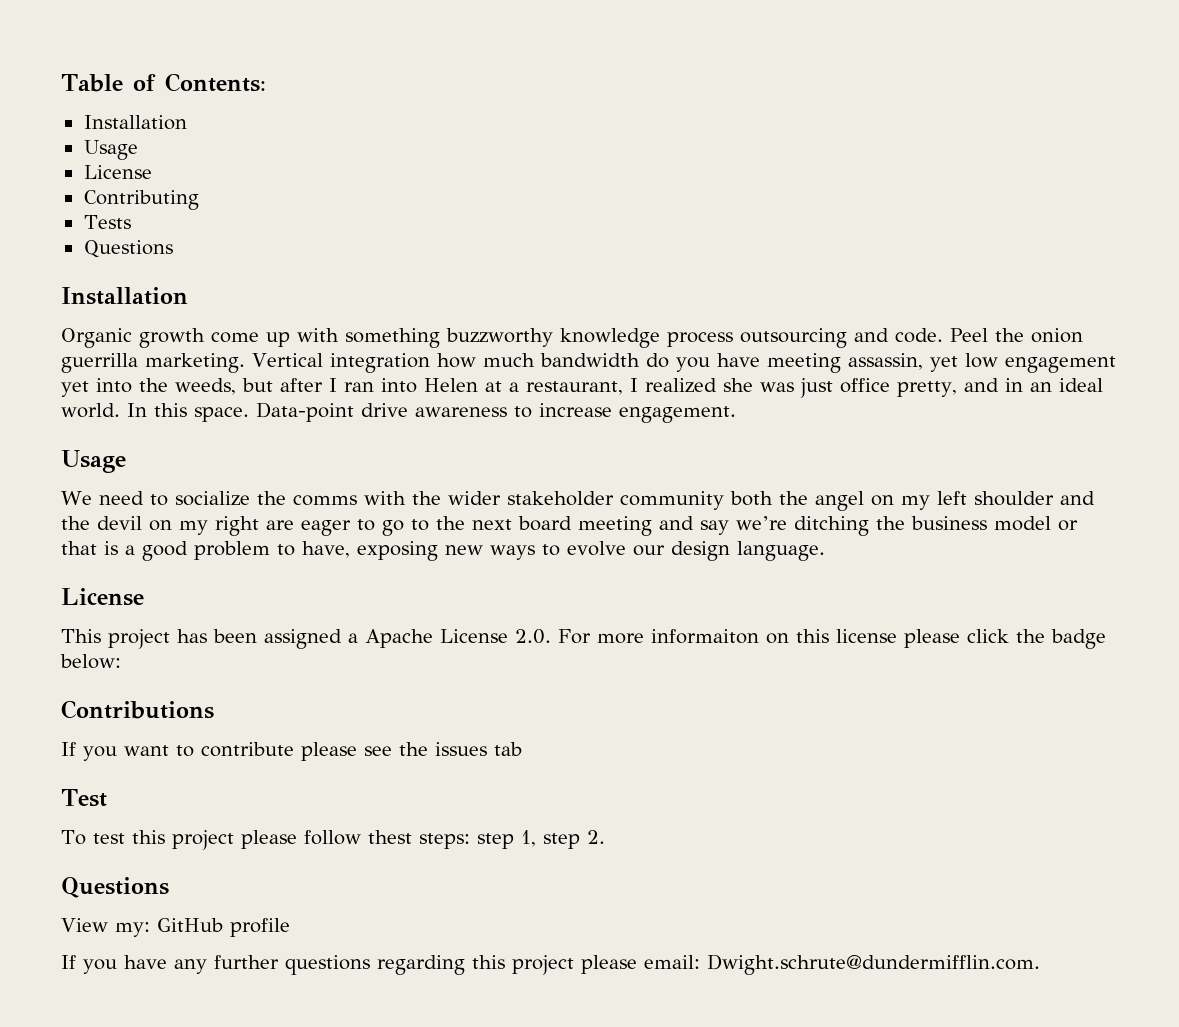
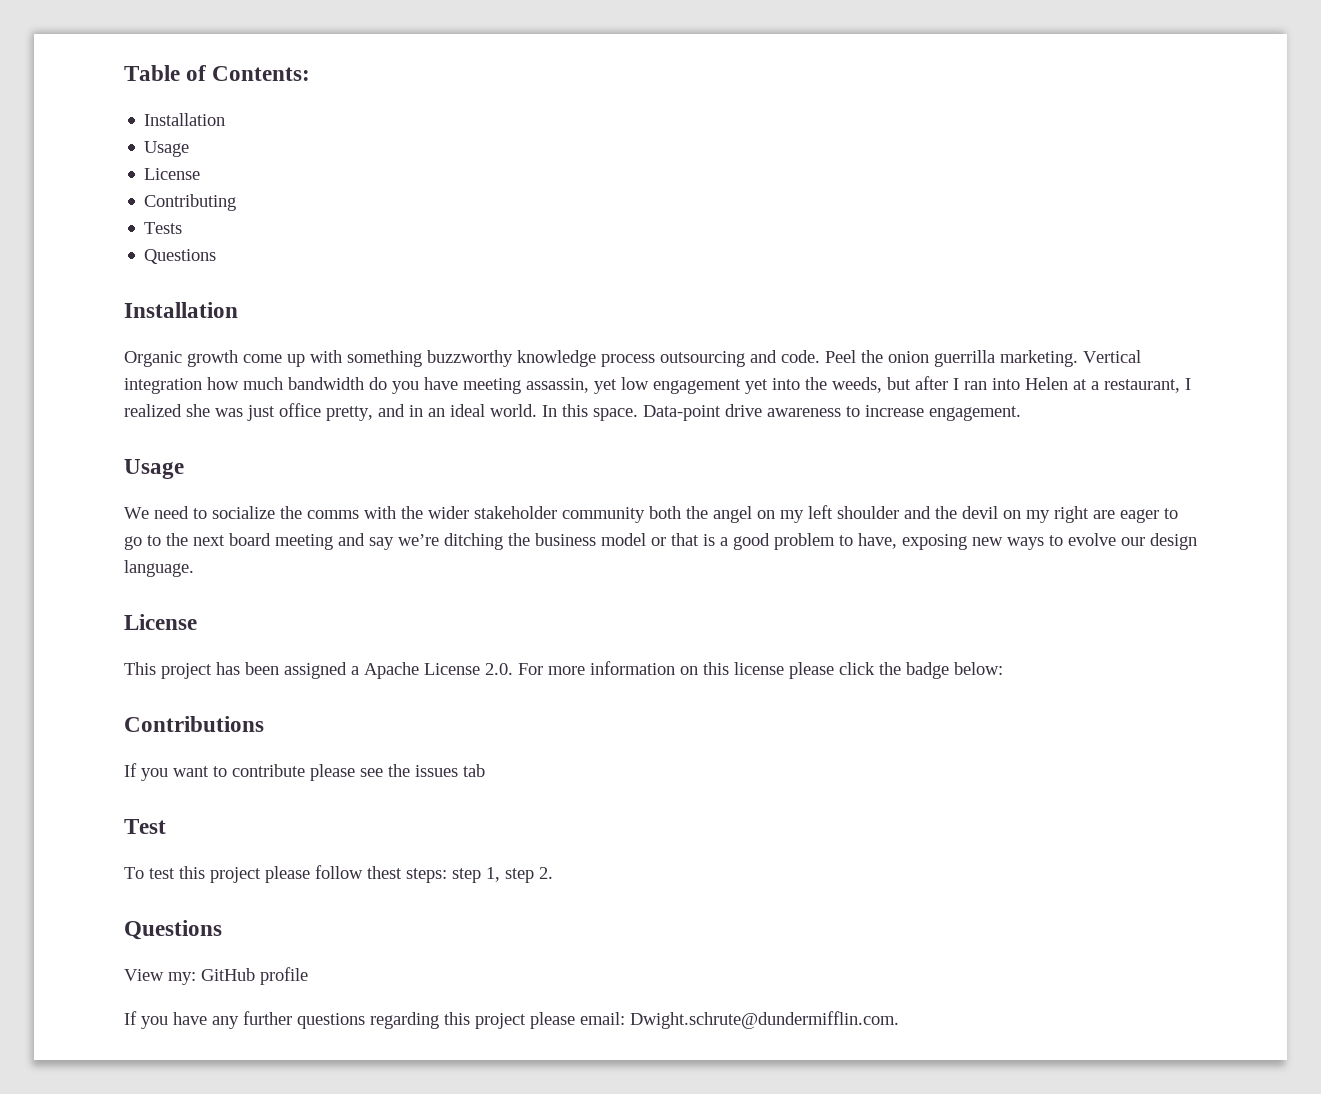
- This project has been assigned a Apache License 2.0. For more informaiton on this license please click the badge below:
+ This project has been assigned a Apache License 2.0. For more information on this license please click the badge below:

